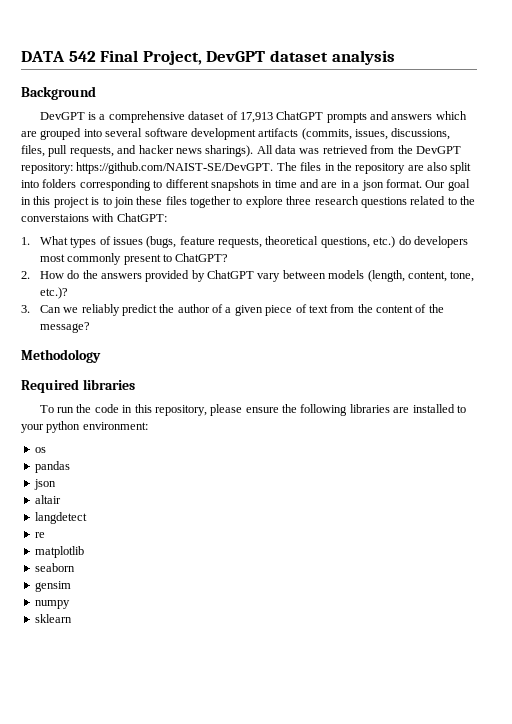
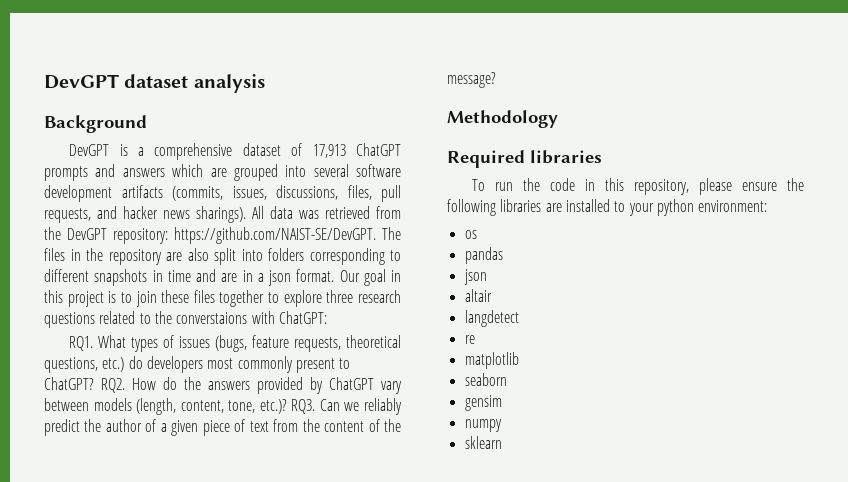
- DATA 542 Final Project, DevGPT dataset analysis
+ DevGPT dataset analysis
- 1. What types of issues (bugs, feature requests, theoretical questions, etc.) do developers most commonly present to ChatGPT?
- 2. How do the answers provided by ChatGPT vary between models (length, content, tone, etc.)?
- 3. Can we reliably predict the author of a given piece of text from the content of the message?
+ RQ1. What types of issues (bugs, feature requests, theoretical questions, etc.) do developers most commonly present to ChatGPT? RQ2. How do the answers provided by ChatGPT vary between models (length, content, tone, etc.)? RQ3. Can we reliably predict the author of a given piece of text from the content of the message?

